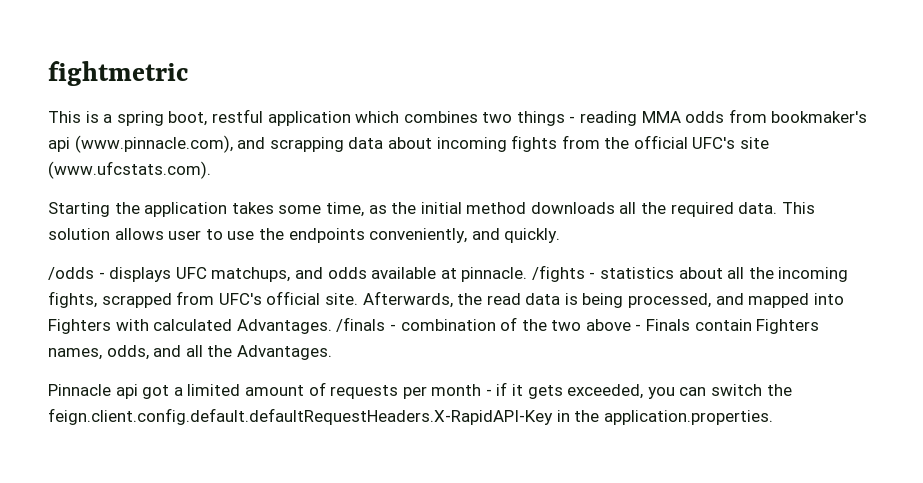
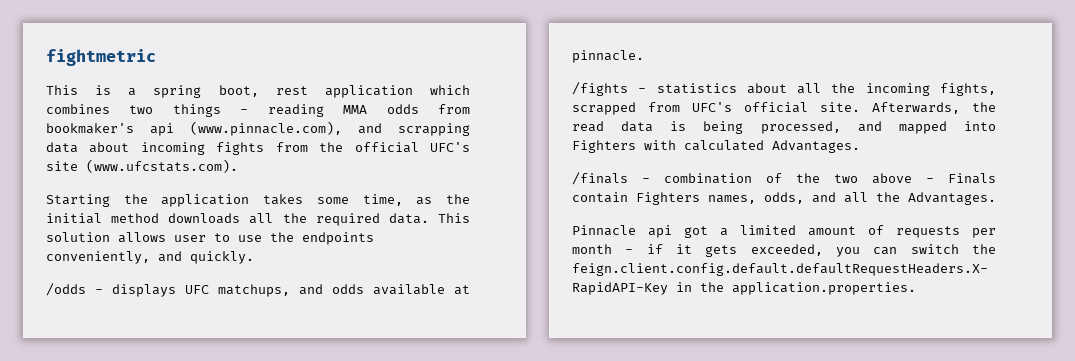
- This is a spring boot, restful application which combines two things - reading MMA odds from bookmaker's api (www.pinnacle.com), and scrapping data about incoming fights from the official UFC's site (www.ufcstats.com).
+ This is a spring boot, rest application which combines two things - reading MMA odds from bookmaker's api (www.pinnacle.com), and scrapping data about incoming fights from the official UFC's site (www.ufcstats.com).
- /odds - displays UFC matchups, and odds available at pinnacle. /fights - statistics about all the incoming fights, scrapped from UFC's official site.
+ /odds - displays UFC matchups, and odds available at pinnacle.
+ /fights - statistics about all the incoming fights, scrapped from UFC's official site.
- Afterwards, the read data is being processed, and mapped into Fighters with calculated Advantages. /finals - combination of the two above - Finals contain Fighters names, odds, and all the Advantages.
+ Afterwards, the read data is being processed, and mapped into Fighters with calculated Advantages.
+ /finals - combination of the two above - Finals contain Fighters names, odds, and all the Advantages.

